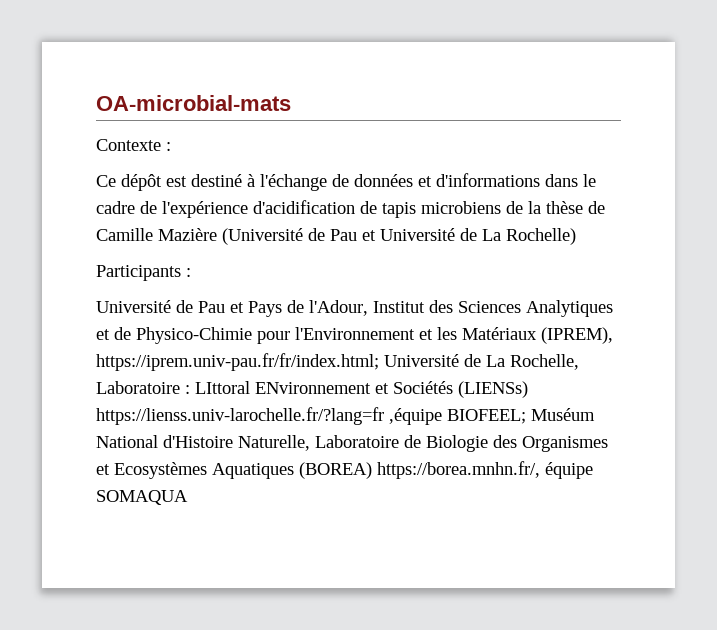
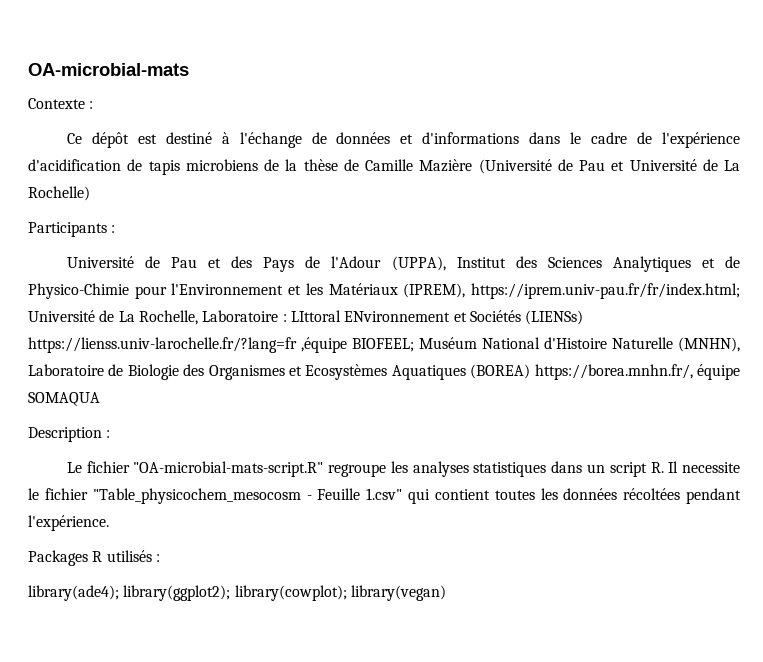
- Université de Pau et Pays de l'Adour, Institut des Sciences Analytiques et de Physico-Chimie pour l'Environnement et les Matériaux (IPREM), https://iprem.univ-pau.fr/fr/index.html; Université de La Rochelle, Laboratoire : LIttoral ENvironnement et Sociétés (LIENSs) https://lienss.univ-larochelle.fr/?lang=fr ,équipe BIOFEEL; Muséum National d'Histoire Naturelle, Laboratoire de Biologie des Organismes et Ecosystèmes Aquatiques (BOREA) https://borea.mnhn.fr/, équipe SOMAQUA
+ Université de Pau et des Pays de l'Adour (UPPA), Institut des Sciences Analytiques et de Physico-Chimie pour l'Environnement et les Matériaux (IPREM), https://iprem.univ-pau.fr/fr/index.html; Université de La Rochelle, Laboratoire : LIttoral ENvironnement et Sociétés (LIENSs) https://lienss.univ-larochelle.fr/?lang=fr ,équipe BIOFEEL; Muséum National d'Histoire Naturelle (MNHN), Laboratoire de Biologie des Organismes et Ecosystèmes Aquatiques (BOREA) https://borea.mnhn.fr/, équipe SOMAQUA
+ Description :
+ Le fichier "OA-microbial-mats-script.R" regroupe les analyses statistiques dans un script R. Il necessite le fichier "Table_physicochem_mesocosm - Feuille 1.csv" qui contient toutes les données récoltées pendant l'expérience.
+ Packages R utilisés :
+ library(ade4); library(ggplot2); library(cowplot); library(vegan)

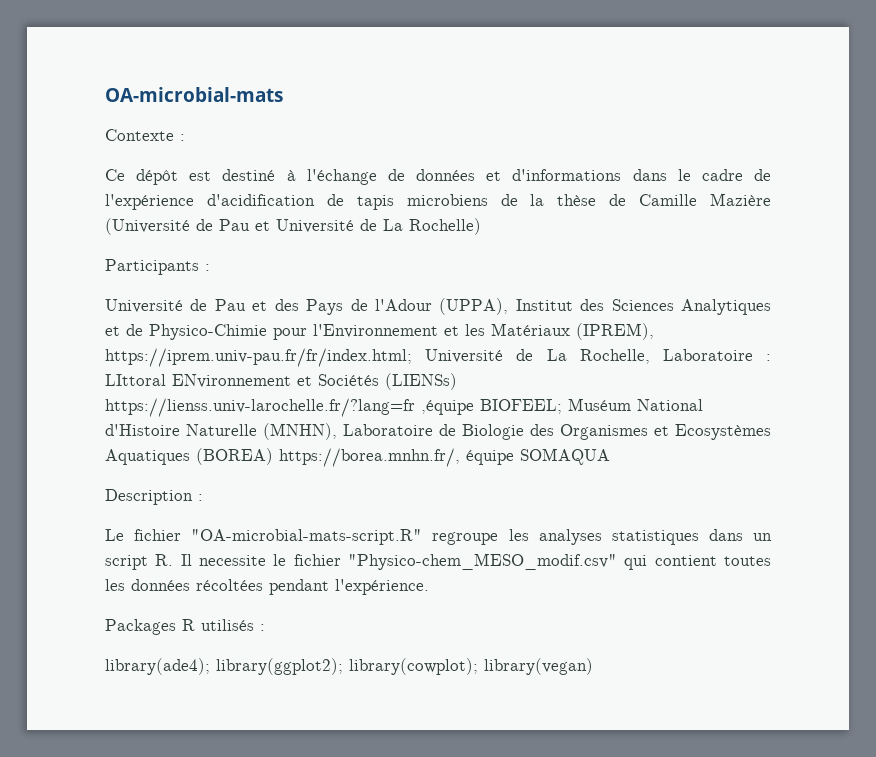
- Le fichier "OA-microbial-mats-script.R" regroupe les analyses statistiques dans un script R. Il necessite le fichier "Table_physicochem_mesocosm - Feuille 1.csv" qui contient toutes les données récoltées pendant l'expérience.
+ Le fichier "OA-microbial-mats-script.R" regroupe les analyses statistiques dans un script R. Il necessite le fichier "Physico-chem_MESO_modif.csv" qui contient toutes les données récoltées pendant l'expérience.

